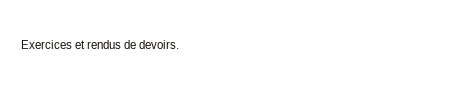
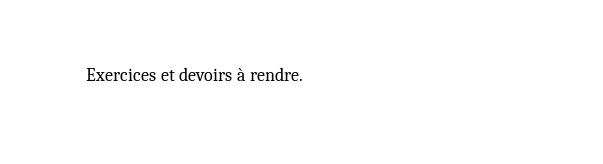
- Exercices et rendus de devoirs.
+ Exercices et devoirs à rendre.

